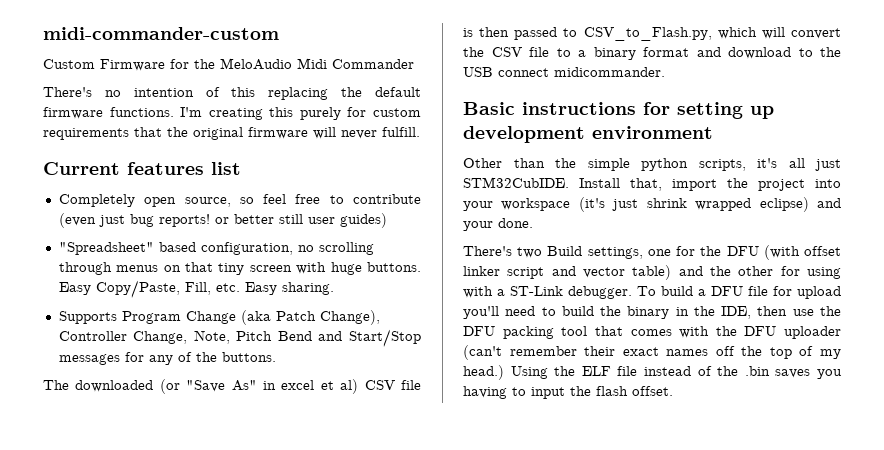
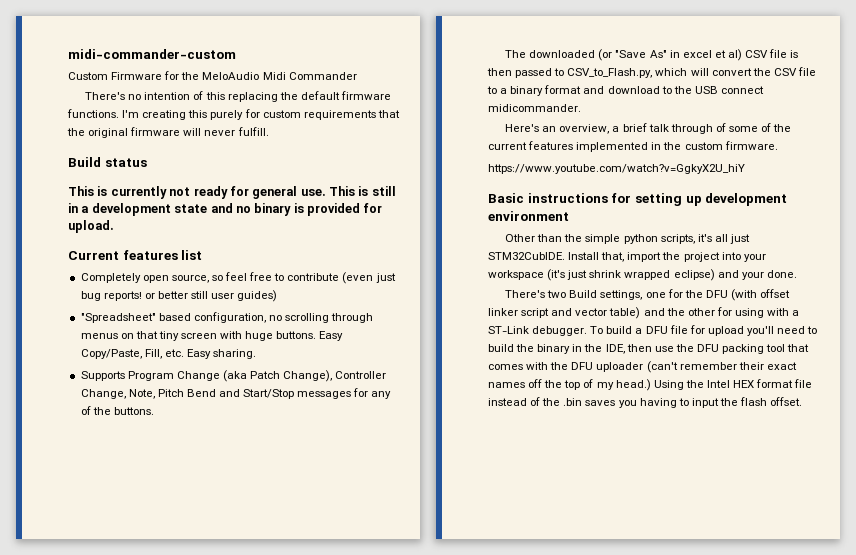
+ Build status
+ This is currently not ready for general use. This is still in a development state and no binary is provided for upload.
+ Here's an overview, a brief talk through of some of the current features implemented in the custom firmware.
+ https://www.youtube.com/watch?v=GgkyX2U_hiY
- Using the ELF file instead of the .bin saves you having to input the flash offset.
+ Using the Intel HEX format file instead of the .bin saves you having to input the flash offset.

